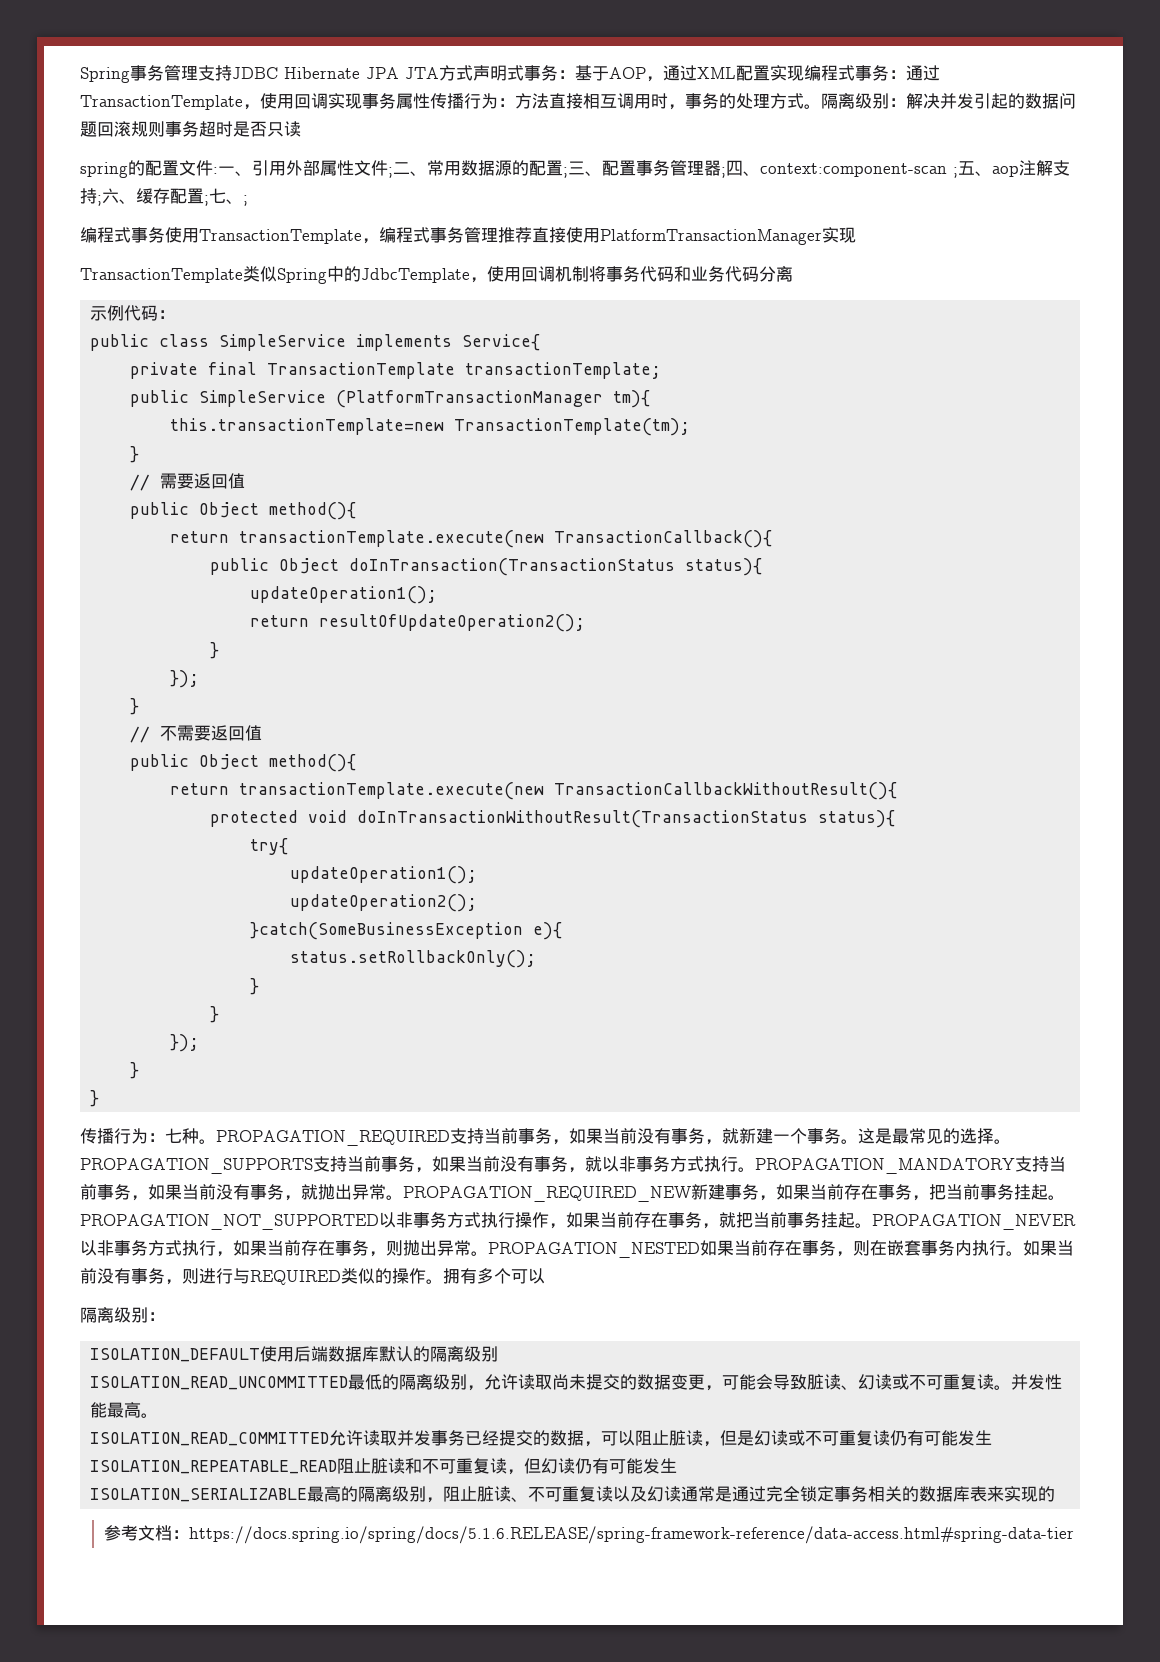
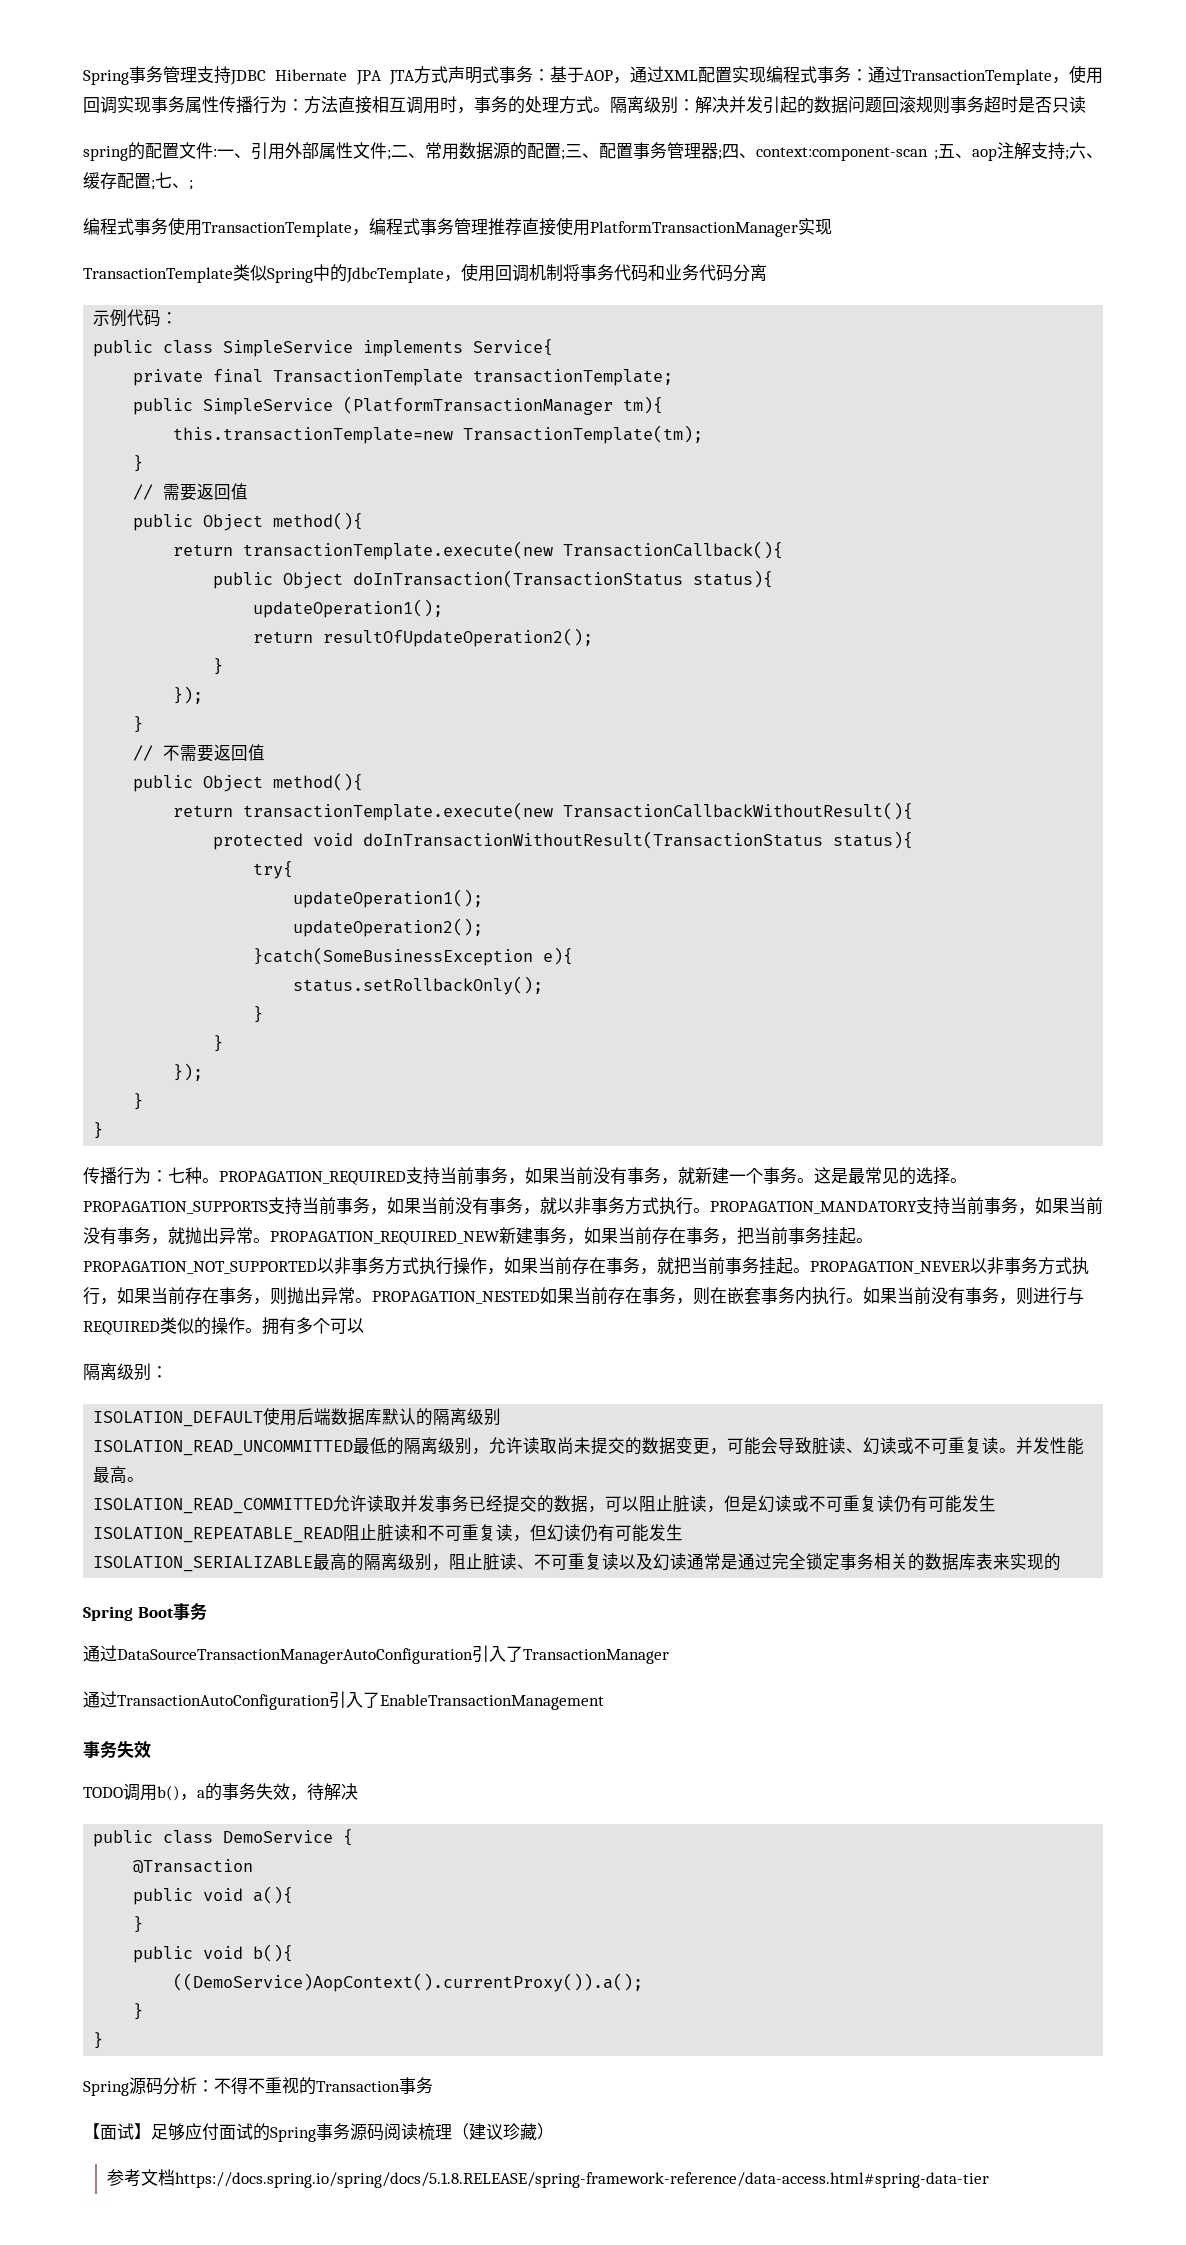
+ Spring Boot事务
+ 通过DataSourceTransactionManagerAutoConfiguration引入了TransactionManager
+ 通过TransactionAutoConfiguration引入了EnableTransactionManagement
+ 事务失效
+ TODO调用b()，a的事务失效，待解决
+ public class DemoService {
+ @Transaction
+ public void a(){
+ }
+ public void b(){
+ ((DemoService)AopContext().currentProxy()).a();
+ }
+ }
+ Spring源码分析：不得不重视的Transaction事务
+ 【面试】足够应付面试的Spring事务源码阅读梳理（建议珍藏）
- 参考文档：https://docs.spring.io/spring/docs/5.1.6.RELEASE/spring-framework-reference/data-access.html#spring-data-tier
+ 参考文档https://docs.spring.io/spring/docs/5.1.8.RELEASE/spring-framework-reference/data-access.html#spring-data-tier

